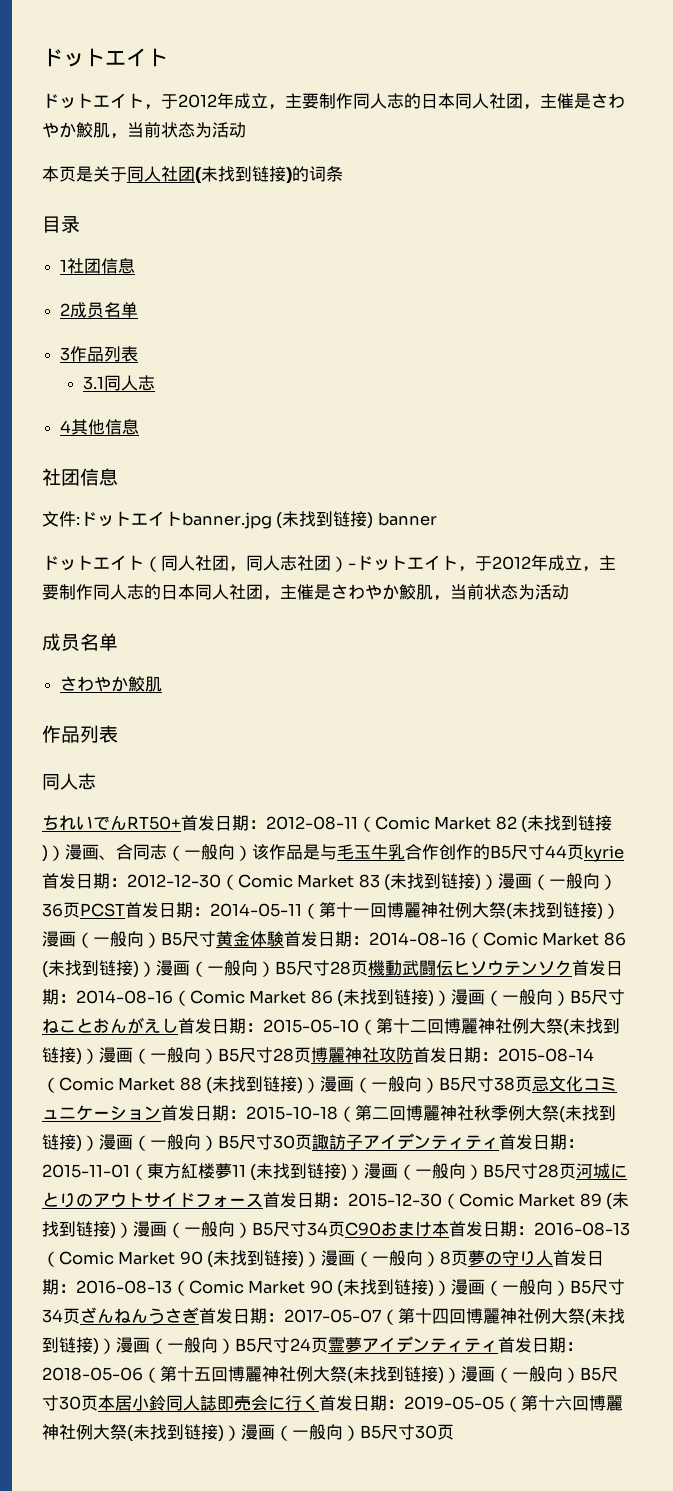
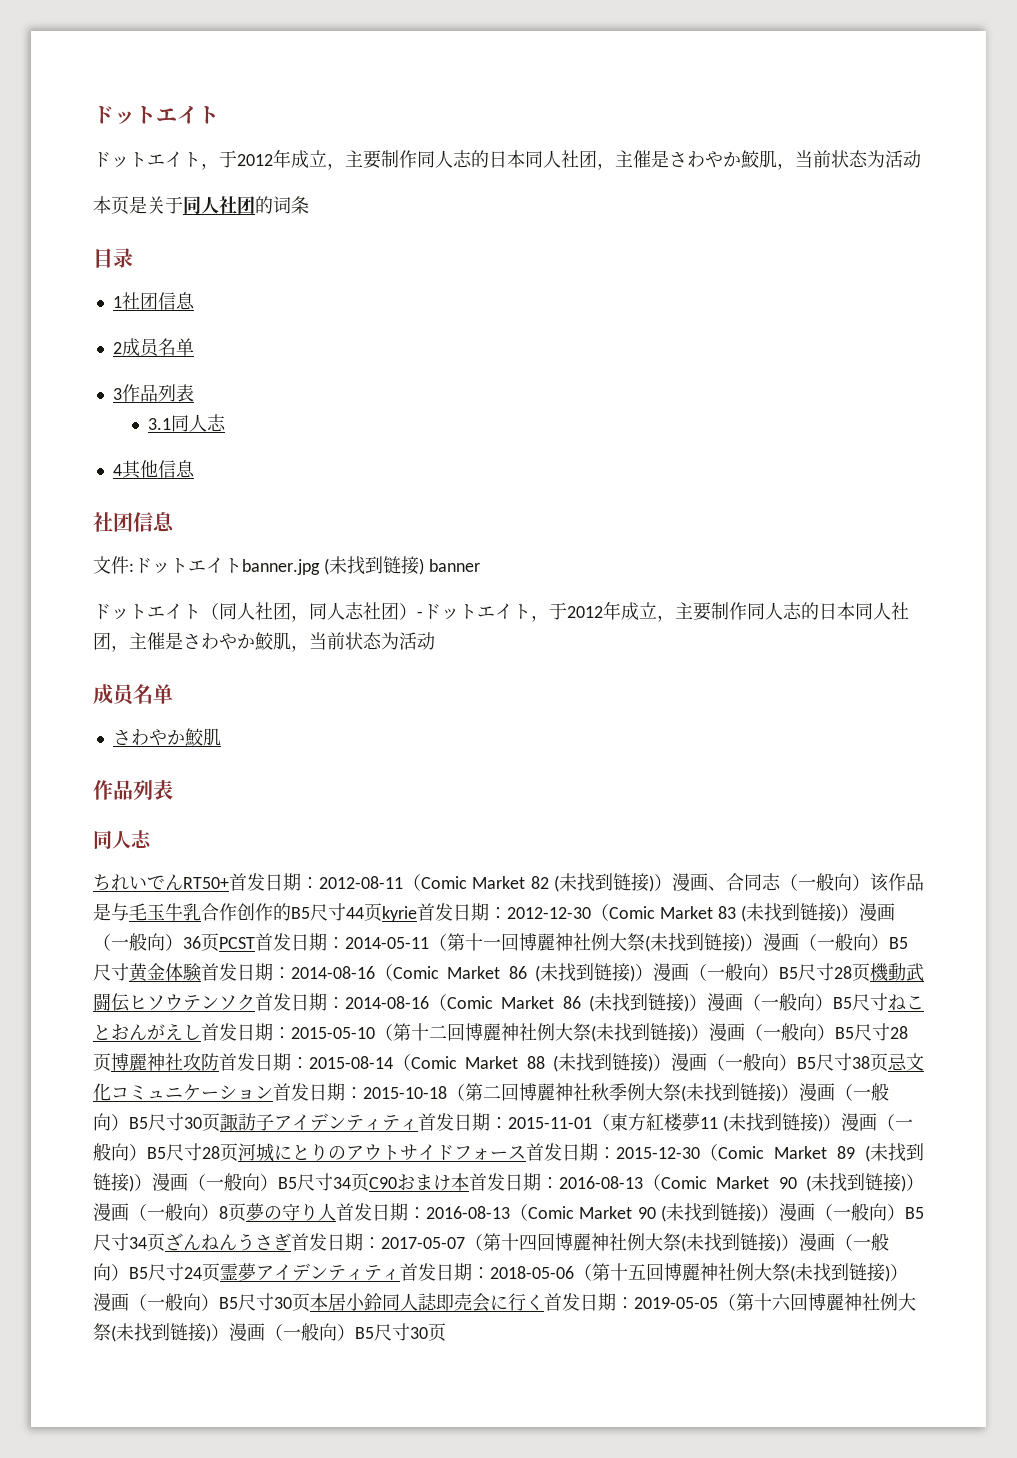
- 本页是关于同人社团(未找到链接)的词条
+ 本页是关于同人社团的词条

